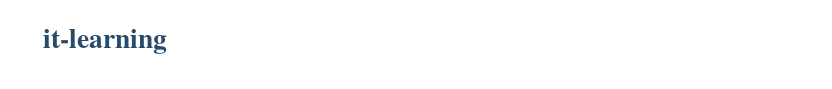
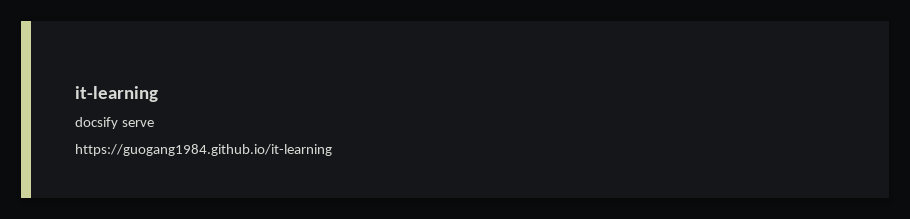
+ docsify serve
+ https://guogang1984.github.io/it-learning

